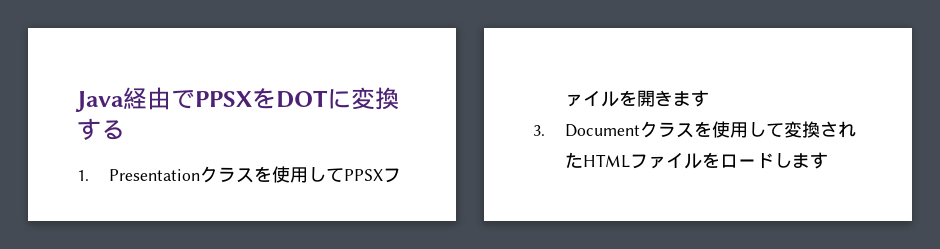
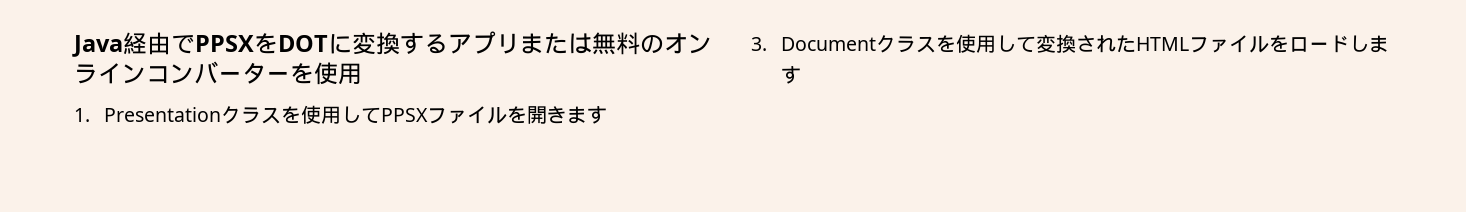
- Java経由でPPSXをDOTに変換する
+ Java経由でPPSXをDOTに変換するアプリまたは無料のオンラインコンバーターを使用

